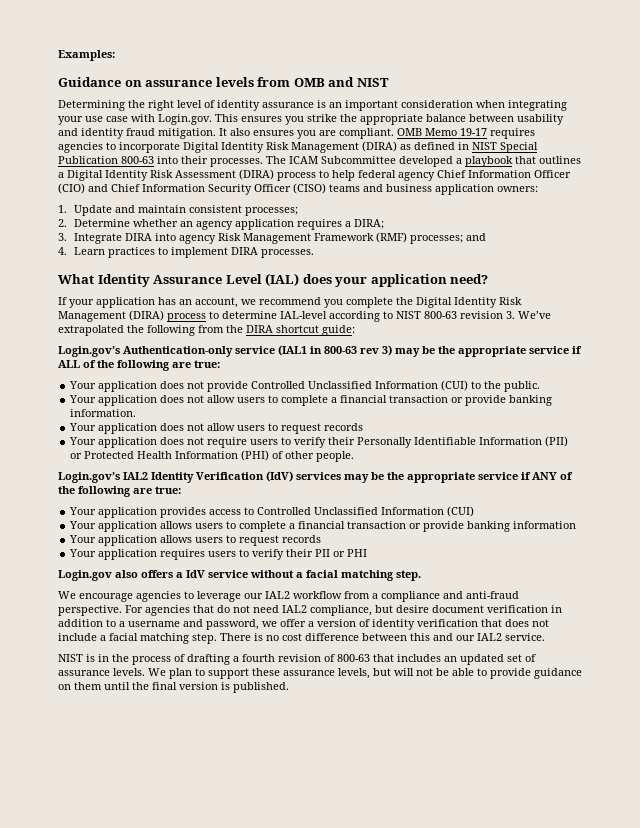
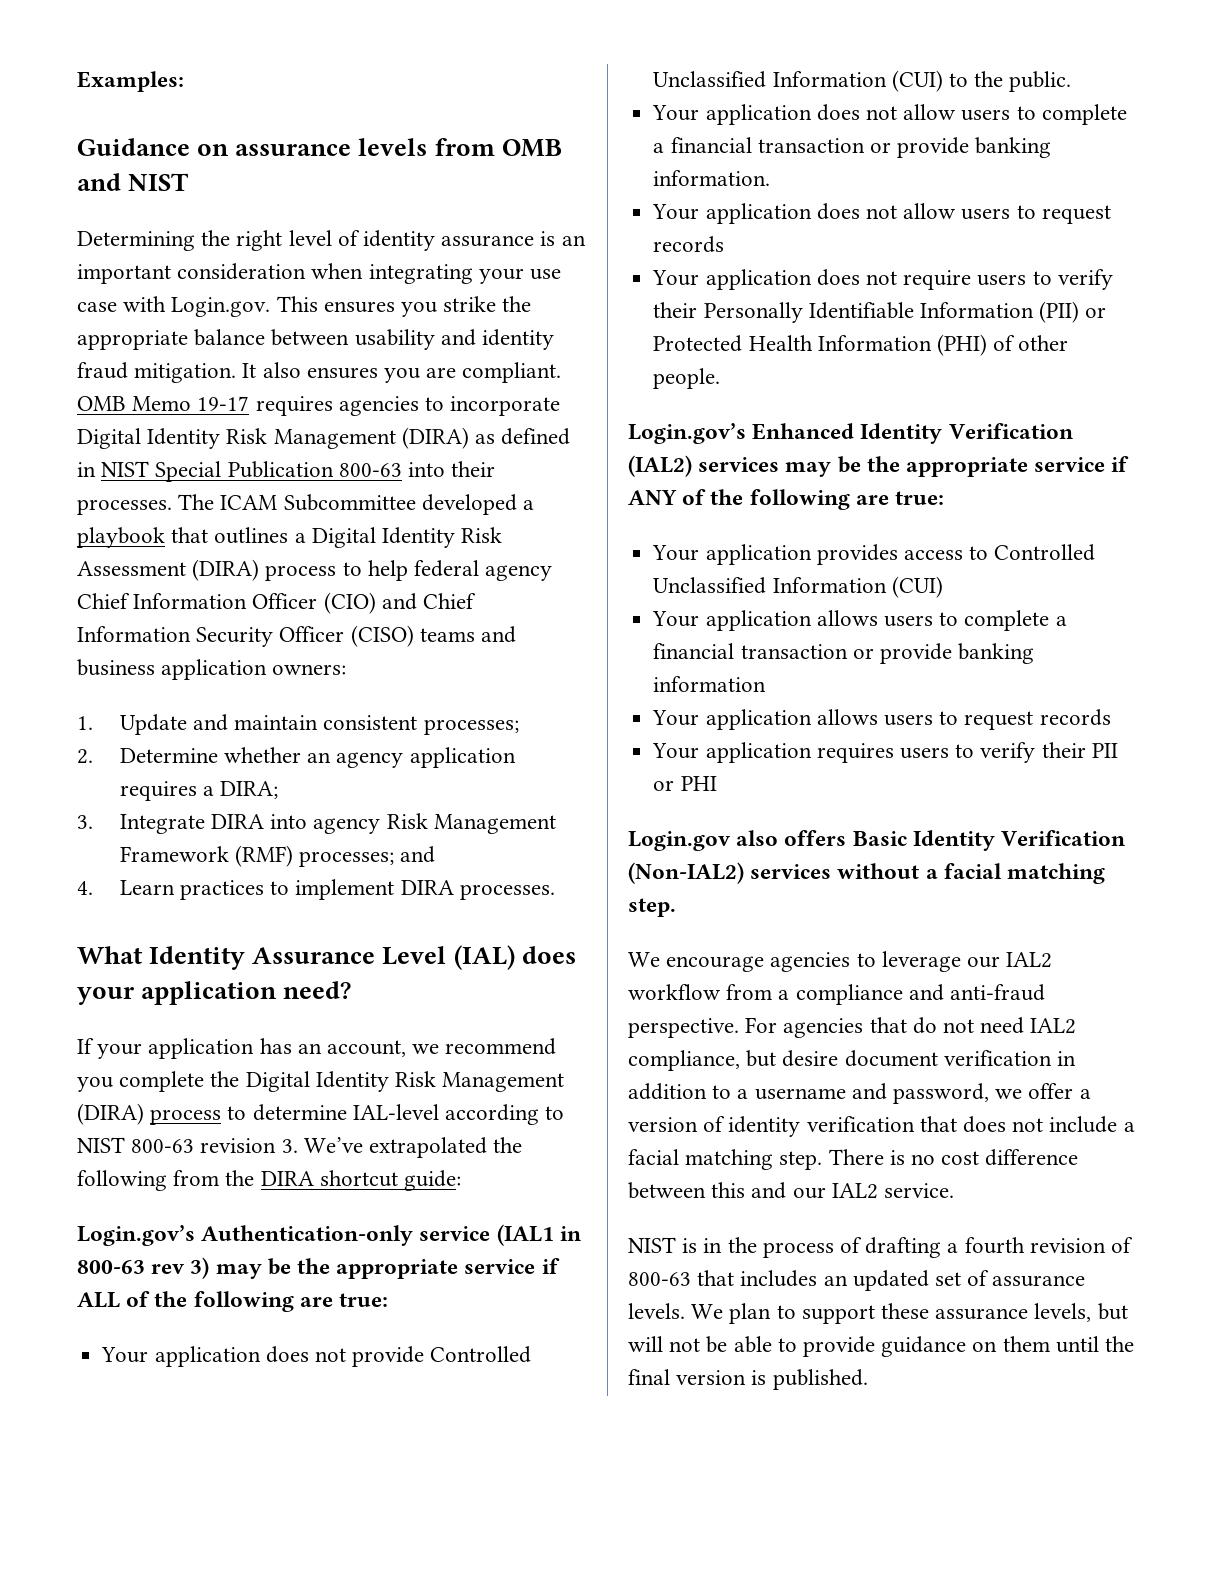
- Login.gov’s IAL2 Identity Verification (IdV) services may be the appropriate service if ANY of the following are true:
+ Login.gov’s Enhanced Identity Verification (IAL2) services may be the appropriate service if ANY of the following are true:
- Login.gov also offers a IdV service without a facial matching step.
+ Login.gov also offers Basic Identity Verification (Non-IAL2) services without a facial matching step.

